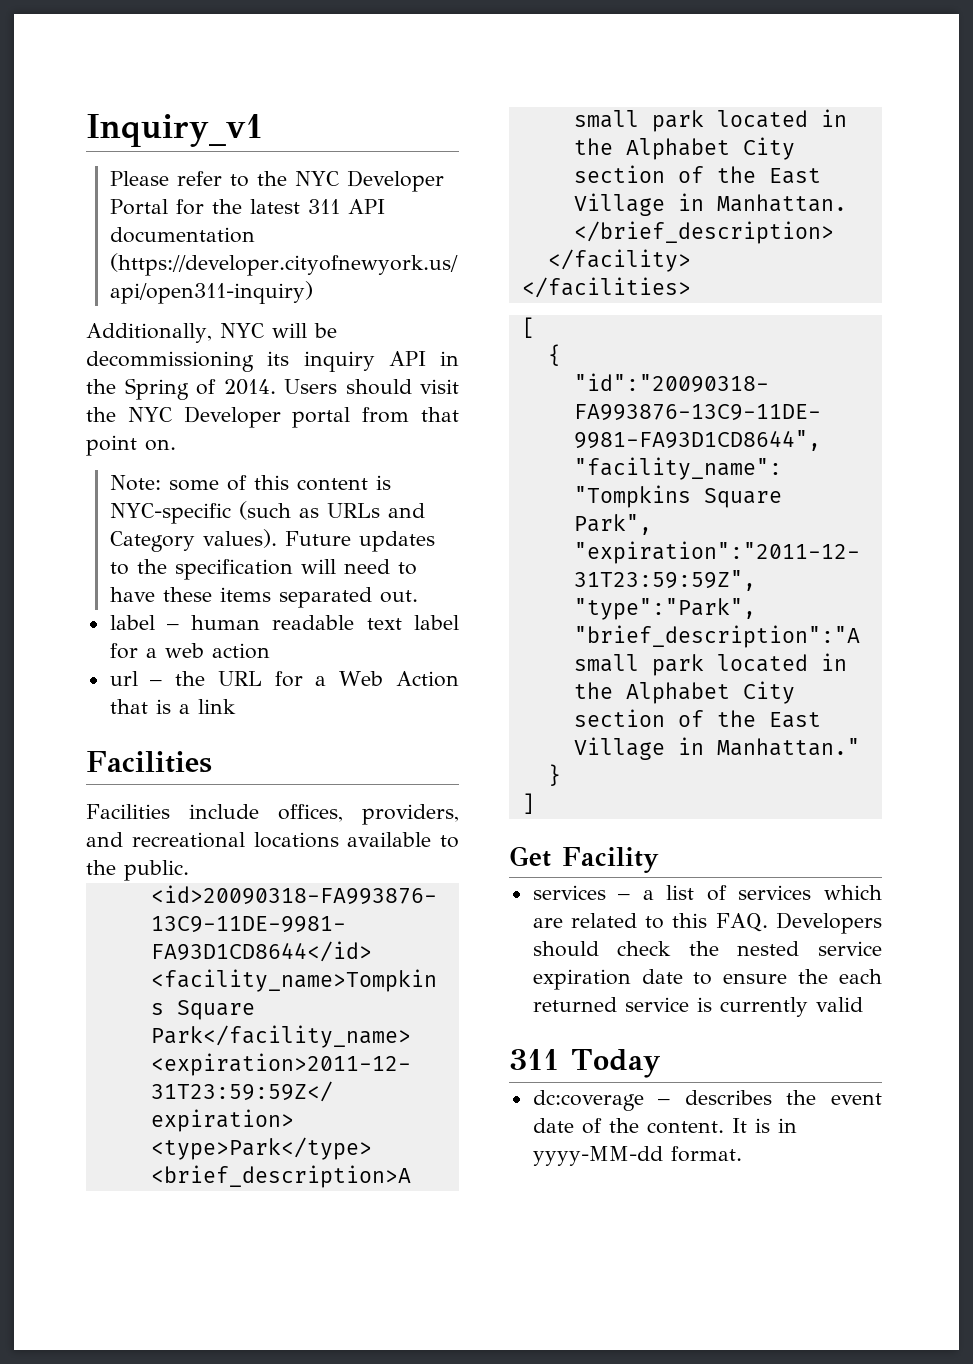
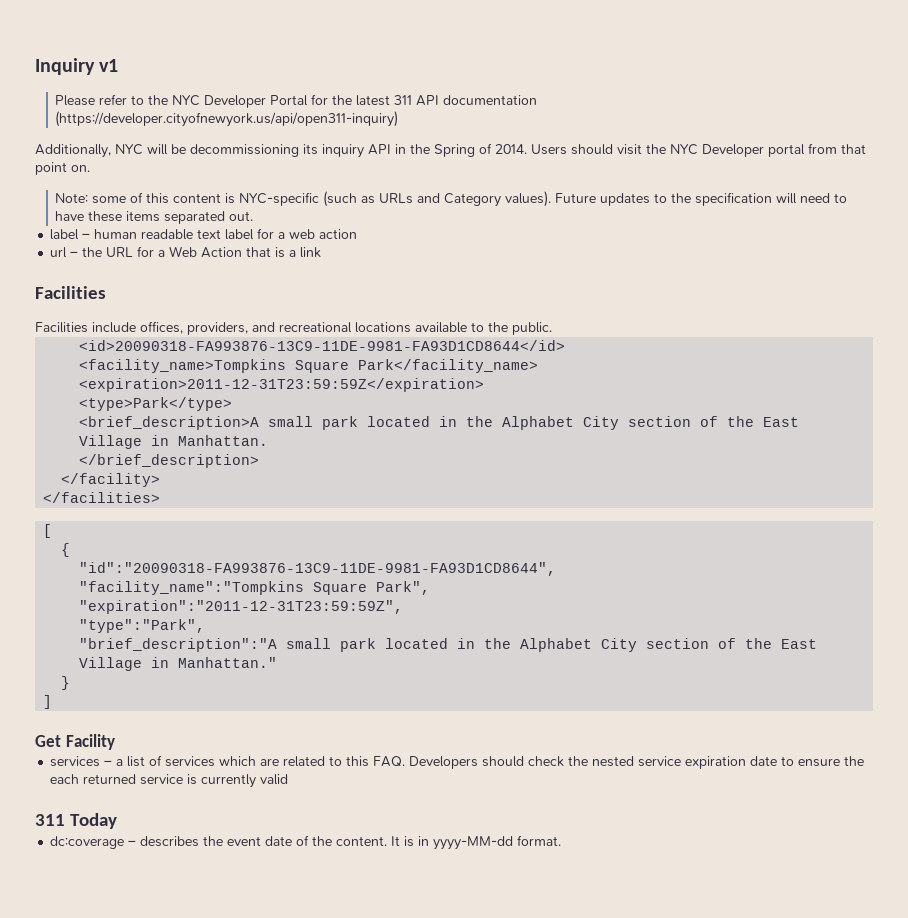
- Inquiry_v1
+ Inquiry v1

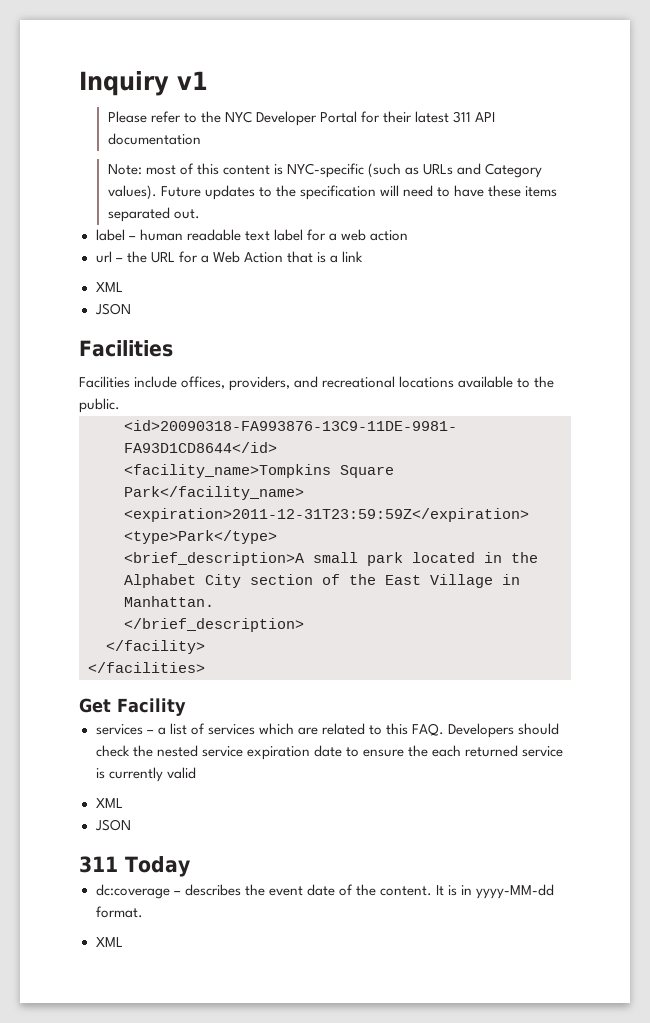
- Please refer to the NYC Developer Portal for the latest 311 API documentation (https://developer.cityofnewyork.us/api/open311-inquiry)
- Additionally, NYC will be decommissioning its inquiry API in the Spring of 2014. Users should visit the NYC Developer portal from that point on.
+ Please refer to the NYC Developer Portal for their latest 311 API documentation
- Note: some of this content is NYC-specific (such as URLs and Category values).
+ Note: most of this content is NYC-specific (such as URLs and Category values).
  url – the URL for a Web Action that is a link
+ XML
+ JSON
- [
- {
- "id":"20090318-FA993876-13C9-11DE-9981-FA93D1CD8644",
- "facility_name":"Tompkins Square Park",
- "expiration":"2011-12-31T23:59:59Z",
- "type":"Park",
- "brief_description":"A small park located in the Alphabet City section of the East Village in Manhattan."
- }
- ]
  services – a list of services which are related to this FAQ. Developers should check the nested service expiration date to ensure the each returned service is currently valid
+ XML
+ JSON
  It is in yyyy-MM-dd format.
+ XML

